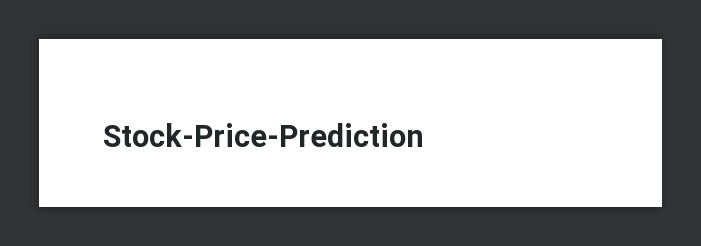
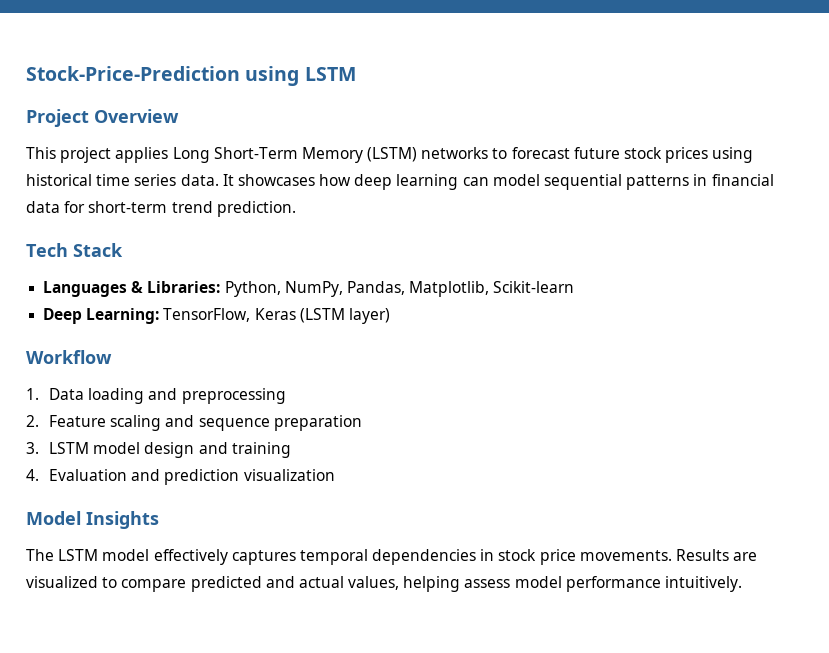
- Stock-Price-Prediction
+ Stock-Price-Prediction using LSTM
+ Project Overview
+ This project applies Long Short-Term Memory (LSTM) networks to forecast future stock prices using historical time series data. It showcases how deep learning can model sequential patterns in financial data for short-term trend prediction.
+ Tech Stack
+ Languages & Libraries: Python, NumPy, Pandas, Matplotlib, Scikit-learn
+ Deep Learning: TensorFlow, Keras (LSTM layer)
+ Workflow
+ 1. Data loading and preprocessing
+ 2. Feature scaling and sequence preparation
+ 3. LSTM model design and training
+ 4. Evaluation and prediction visualization
+ Model Insights
+ The LSTM model effectively captures temporal dependencies in stock price movements. Results are visualized to compare predicted and actual values, helping assess model performance intuitively.

